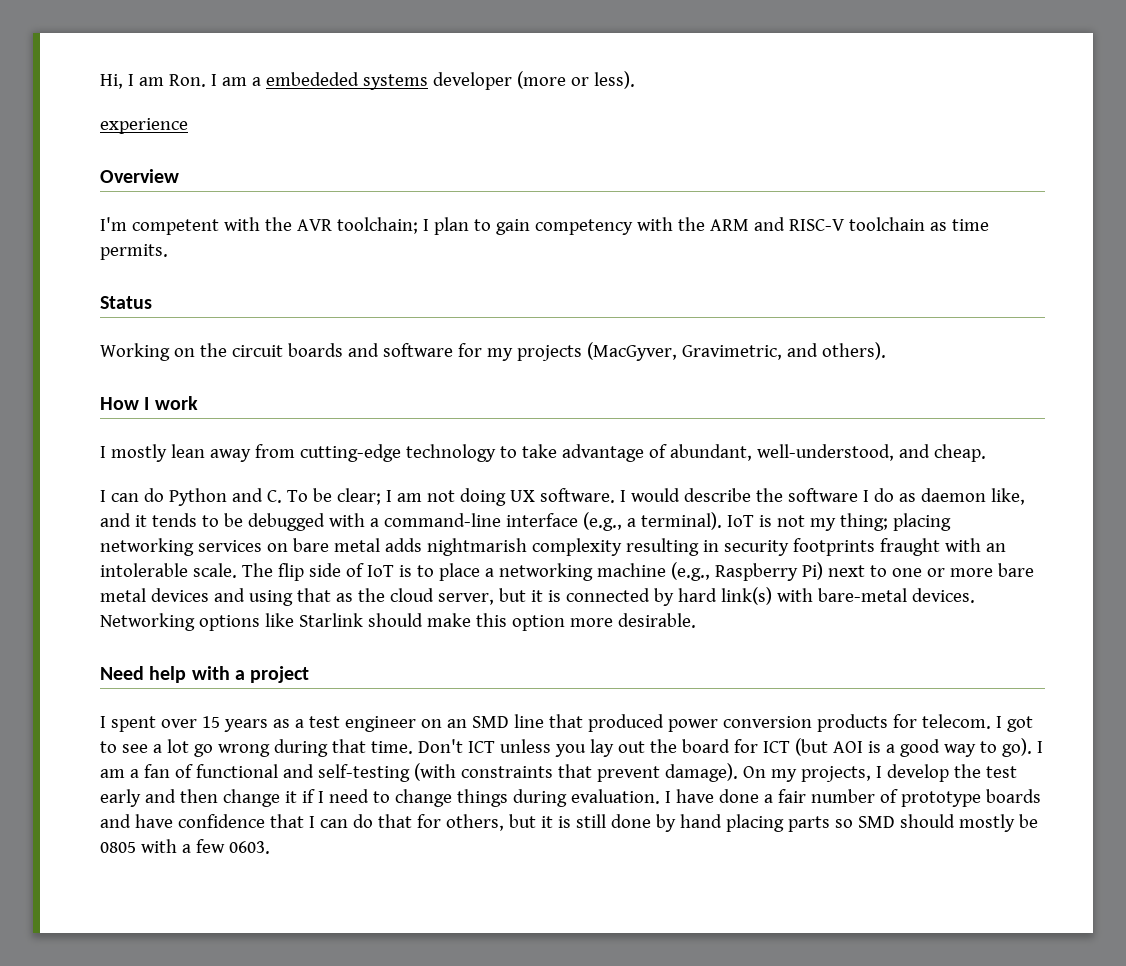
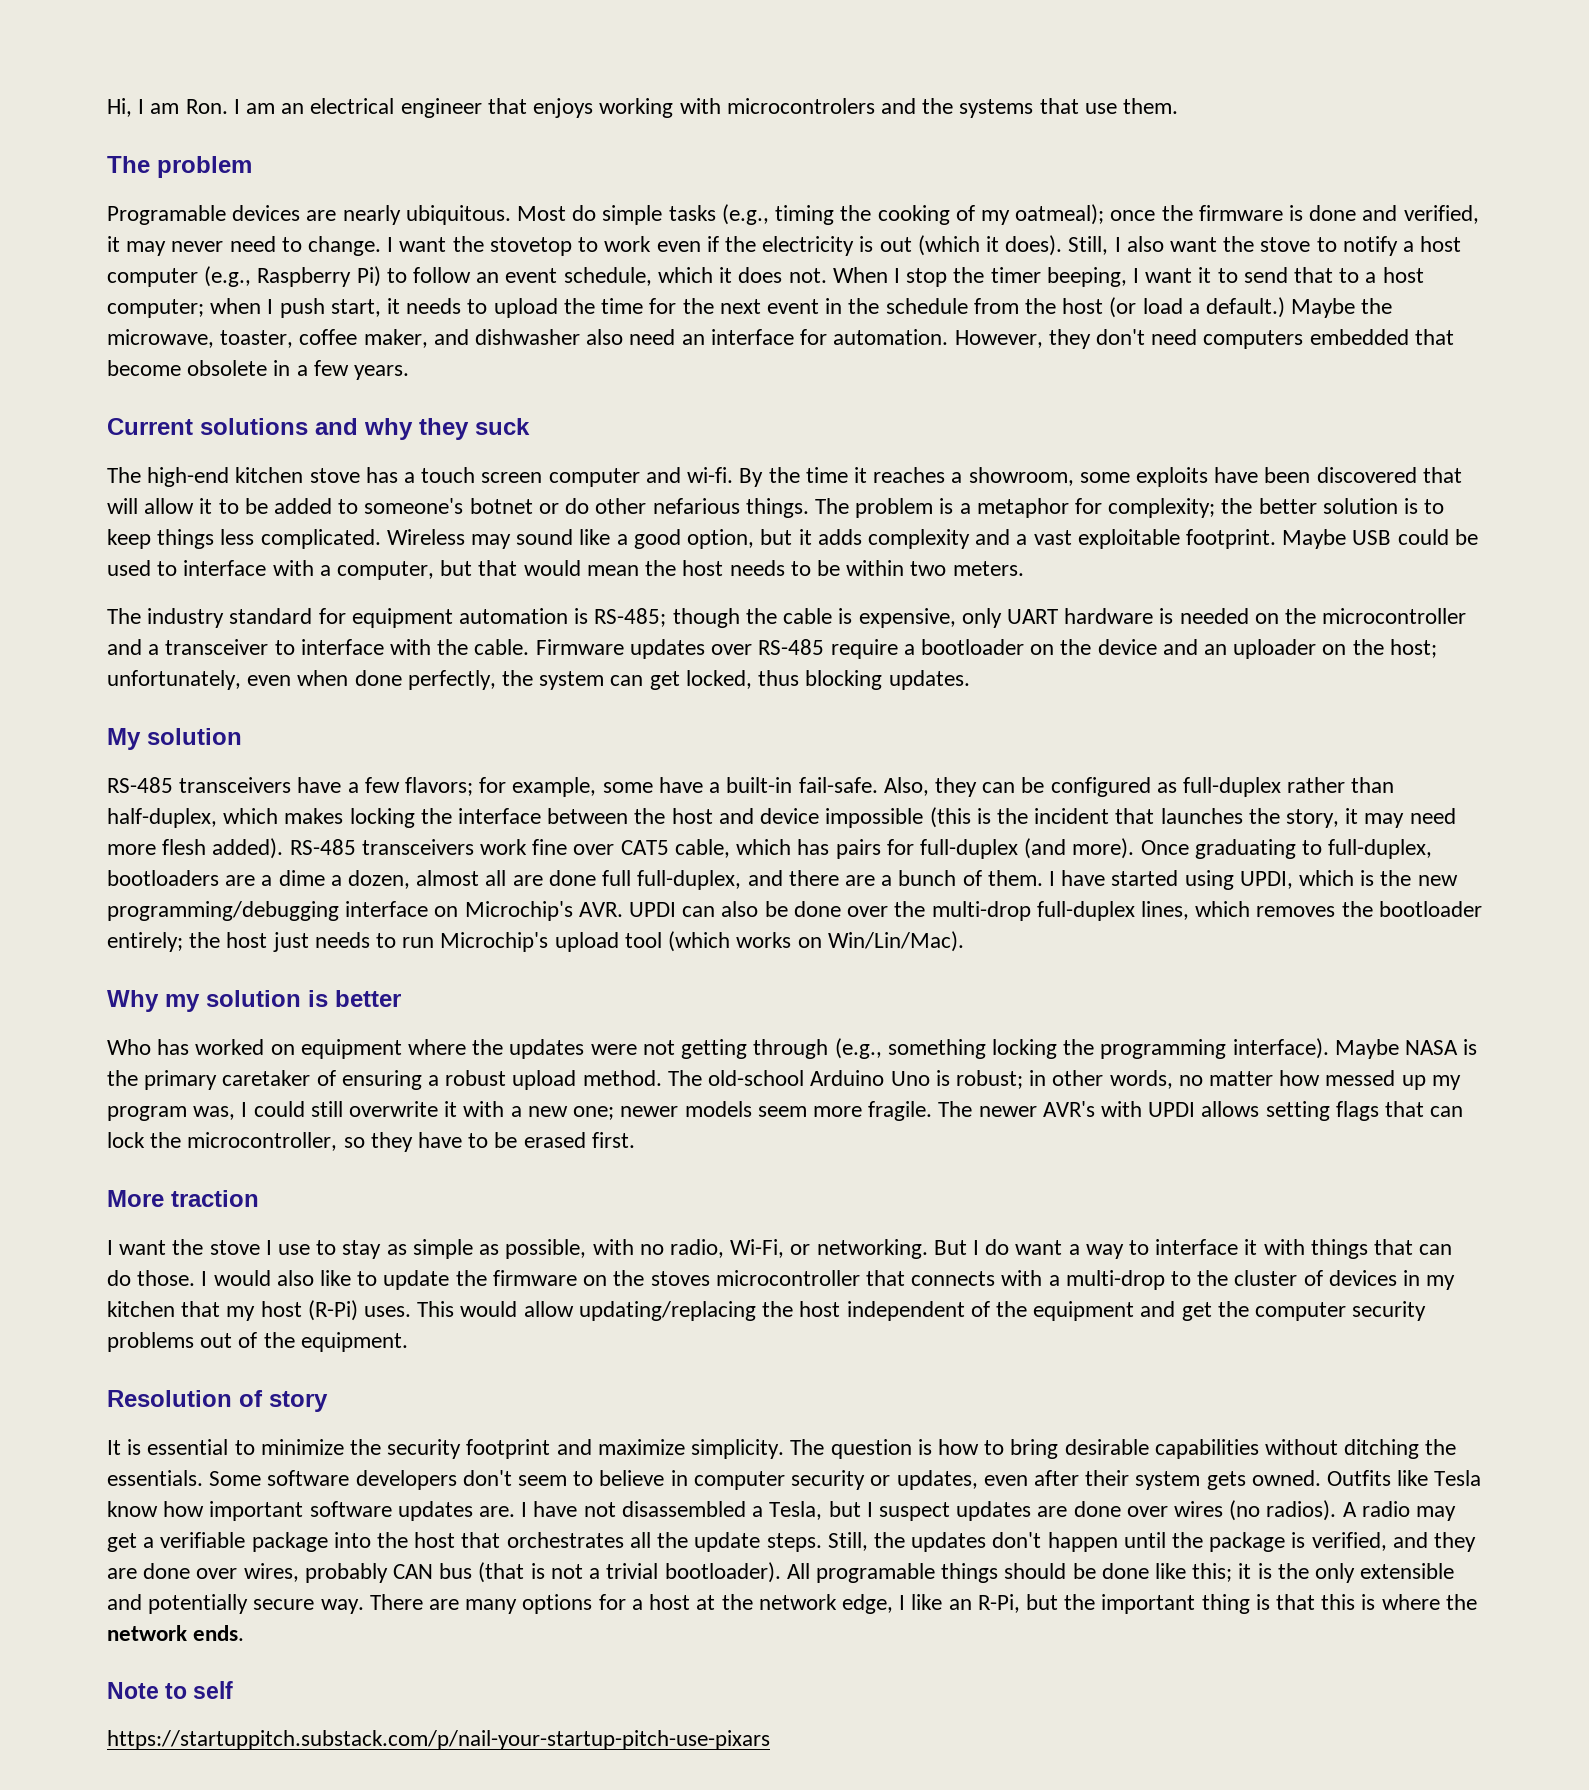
- Hi, I am Ron. I am a embededed systems developer (more or less).
- experience
- Overview
- I'm competent with the AVR toolchain; I plan to gain competency with the ARM and RISC-V toolchain as time permits.
- Status
- Working on the circuit boards and software for my projects (MacGyver, Gravimetric, and others).
- How I work
- I mostly lean away from cutting-edge technology to take advantage of abundant, well-understood, and cheap.
- I can do Python and C. To be clear; I am not doing UX software. I would describe the software I do as daemon like, and it tends to be debugged with a command-line interface (e.g., a terminal). IoT is not my thing; placing networking services on bare metal adds nightmarish complexity resulting in security footprints fraught with an intolerable scale. The flip side of IoT is to place a networking machine (e.g., Raspberry Pi) next to one or more bare metal devices and using that as the cloud server, but it is connected by hard link(s) with bare-metal devices. Networking options like Starlink should make this option more desirable.
- Need help with a project
- I spent over 15 years as a test engineer on an SMD line that produced power conversion products for telecom. I got to see a lot go wrong during that time. Don't ICT unless you lay out the board for ICT (but AOI is a good way to go). I am a fan of functional and self-testing (with constraints that prevent damage). On my projects, I develop the test early and then change it if I need to change things during evaluation. I have done a fair number of prototype boards and have confidence that I can do that for others, but it is still done by hand placing parts so SMD should mostly be 0805 with a few 0603.
+ Hi, I am Ron. I am an electrical engineer that enjoys working with microcontrolers and the systems that use them.
+ The problem
+ Programable devices are nearly ubiquitous. Most do simple tasks (e.g., timing the cooking of my oatmeal); once the firmware is done and verified, it may never need to change. I want the stovetop to work even if the electricity is out (which it does). Still, I also want the stove to notify a host computer (e.g., Raspberry Pi) to follow an event schedule, which it does not. When I stop the timer beeping, I want it to send that to a host computer; when I push start, it needs to upload the time for the next event in the schedule from the host (or load a default.) Maybe the microwave, toaster, coffee maker, and dishwasher also need an interface for automation. However, they don't need computers embedded that become obsolete in a few years.
+ Current solutions and why they suck
+ The high-end kitchen stove has a touch screen computer and wi-fi. By the time it reaches a showroom, some exploits have been discovered that will allow it to be added to someone's botnet or do other nefarious things. The problem is a metaphor for complexity; the better solution is to keep things less complicated. Wireless may sound like a good option, but it adds complexity and a vast exploitable footprint. Maybe USB could be used to interface with a computer, but that would mean the host needs to be within two meters.
+ The industry standard for equipment automation is RS-485; though the cable is expensive, only UART hardware is needed on the microcontroller and a transceiver to interface with the cable. Firmware updates over RS-485 require a bootloader on the device and an uploader on the host; unfortunately, even when done perfectly, the system can get locked, thus blocking updates.
+ My solution
+ RS-485 transceivers have a few flavors; for example, some have a built-in fail-safe. Also, they can be configured as full-duplex rather than half-duplex, which makes locking the interface between the host and device impossible (this is the incident that launches the story, it may need more flesh added). RS-485 transceivers work fine over CAT5 cable, which has pairs for full-duplex (and more). Once graduating to full-duplex, bootloaders are a dime a dozen, almost all are done full full-duplex, and there are a bunch of them. I have started using UPDI, which is the new programming/debugging interface on Microchip's AVR. UPDI can also be done over the multi-drop full-duplex lines, which removes the bootloader entirely; the host just needs to run Microchip's upload tool (which works on Win/Lin/Mac).
+ Why my solution is better
+ Who has worked on equipment where the updates were not getting through (e.g., something locking the programming interface). Maybe NASA is the primary caretaker of ensuring a robust upload method. The old-school Arduino Uno is robust; in other words, no matter how messed up my program was, I could still overwrite it with a new one; newer models seem more fragile. The newer AVR's with UPDI allows setting flags that can lock the microcontroller, so they have to be erased first.
+ More traction
+ I want the stove I use to stay as simple as possible, with no radio, Wi-Fi, or networking. But I do want a way to interface it with things that can do those. I would also like to update the firmware on the stoves microcontroller that connects with a multi-drop to the cluster of devices in my kitchen that my host (R-Pi) uses. This would allow updating/replacing the host independent of the equipment and get the computer security problems out of the equipment.
+ Resolution of story
+ It is essential to minimize the security footprint and maximize simplicity. The question is how to bring desirable capabilities without ditching the essentials. Some software developers don't seem to believe in computer security or updates, even after their system gets owned. Outfits like Tesla know how important software updates are. I have not disassembled a Tesla, but I suspect updates are done over wires (no radios). A radio may get a verifiable package into the host that orchestrates all the update steps. Still, the updates don't happen until the package is verified, and they are done over wires, probably CAN bus (that is not a trivial bootloader). All programable things should be done like this; it is the only extensible and potentially secure way. There are many options for a host at the network edge, I like an R-Pi, but the important thing is that this is where the network ends.
+ Note to self
+ https://startuppitch.substack.com/p/nail-your-startup-pitch-use-pixars

